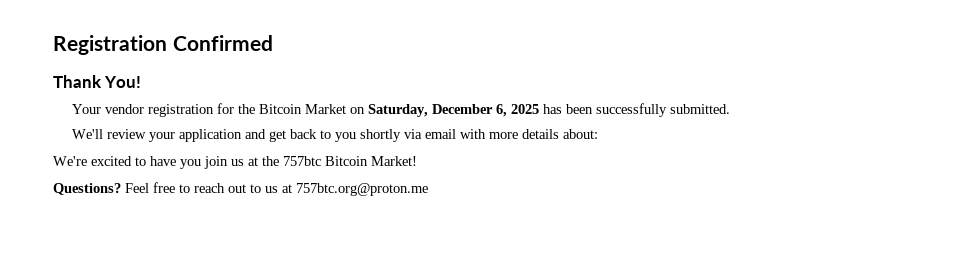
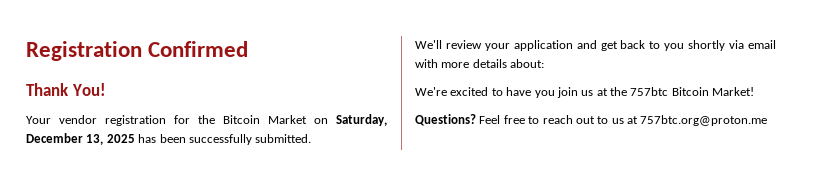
- Your vendor registration for the Bitcoin Market on Saturday, December 6, 2025 has been successfully submitted.
+ Your vendor registration for the Bitcoin Market on Saturday, December 13, 2025 has been successfully submitted.

